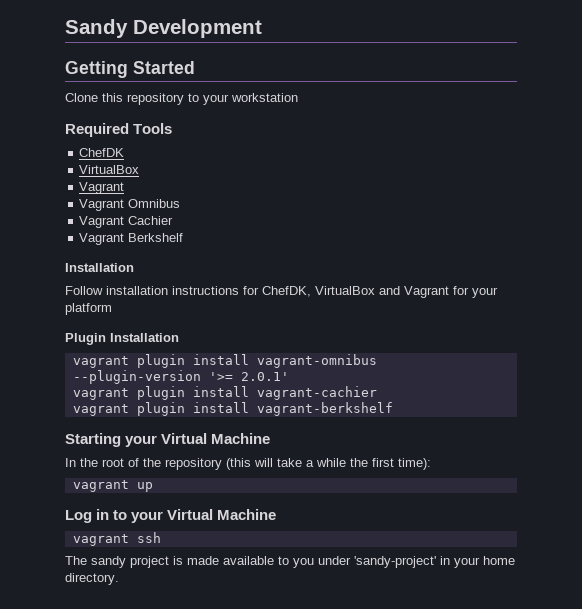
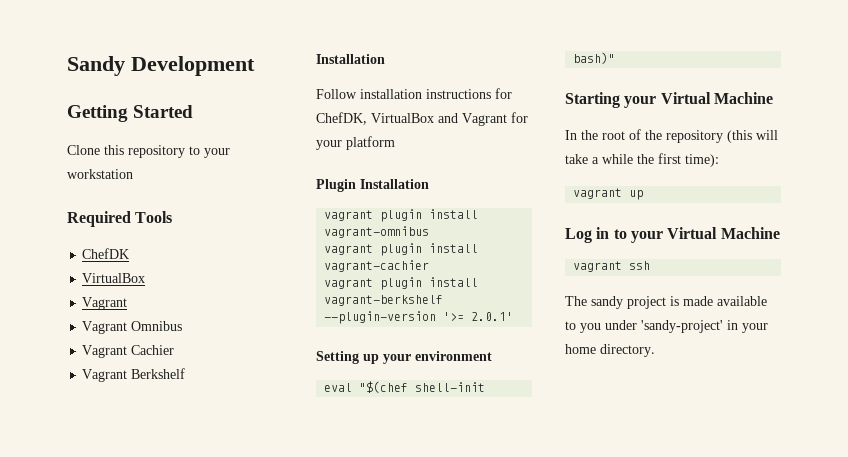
- vagrant plugin install vagrant-omnibus --plugin-version '>= 2.0.1'
+ vagrant plugin install vagrant-omnibus
- vagrant plugin install vagrant-berkshelf
+ vagrant plugin install vagrant-berkshelf --plugin-version '>= 2.0.1'
+ Setting up your environment
+ eval "$(chef shell-init bash)"

